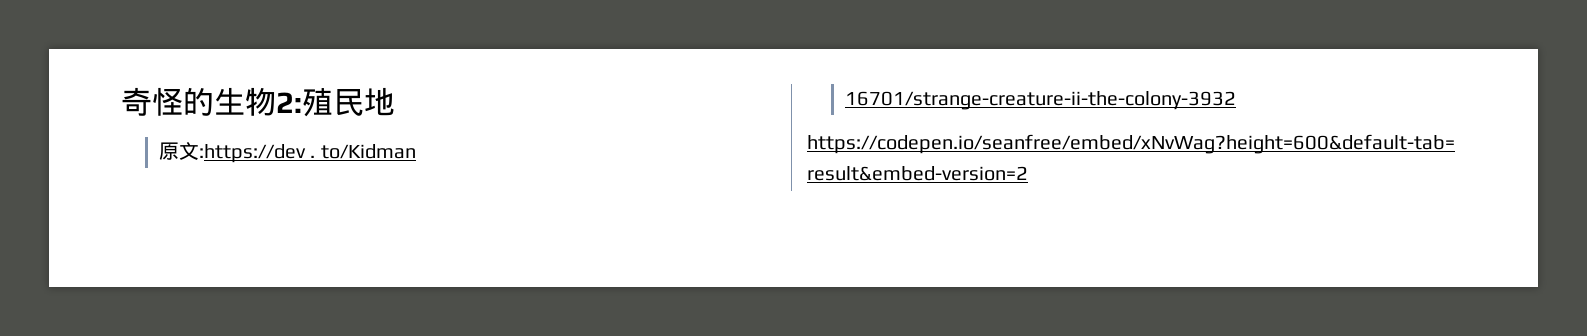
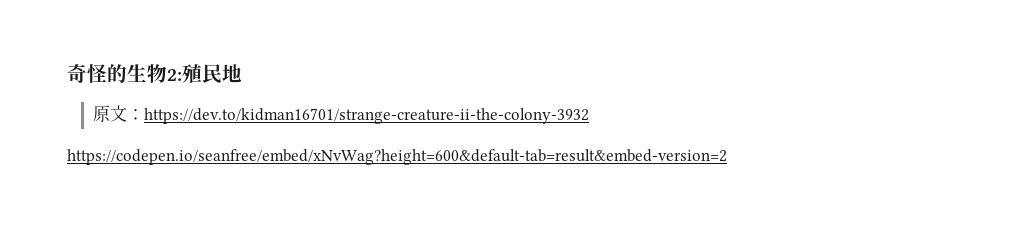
- 原文:https://dev . to/Kidman 16701/strange-creature-ii-the-colony-3932
+ 原文：https://dev.to/kidman16701/strange-creature-ii-the-colony-3932

